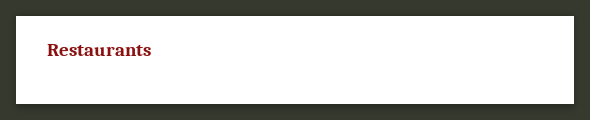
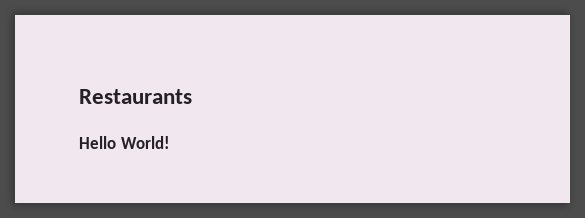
+ Hello World!

